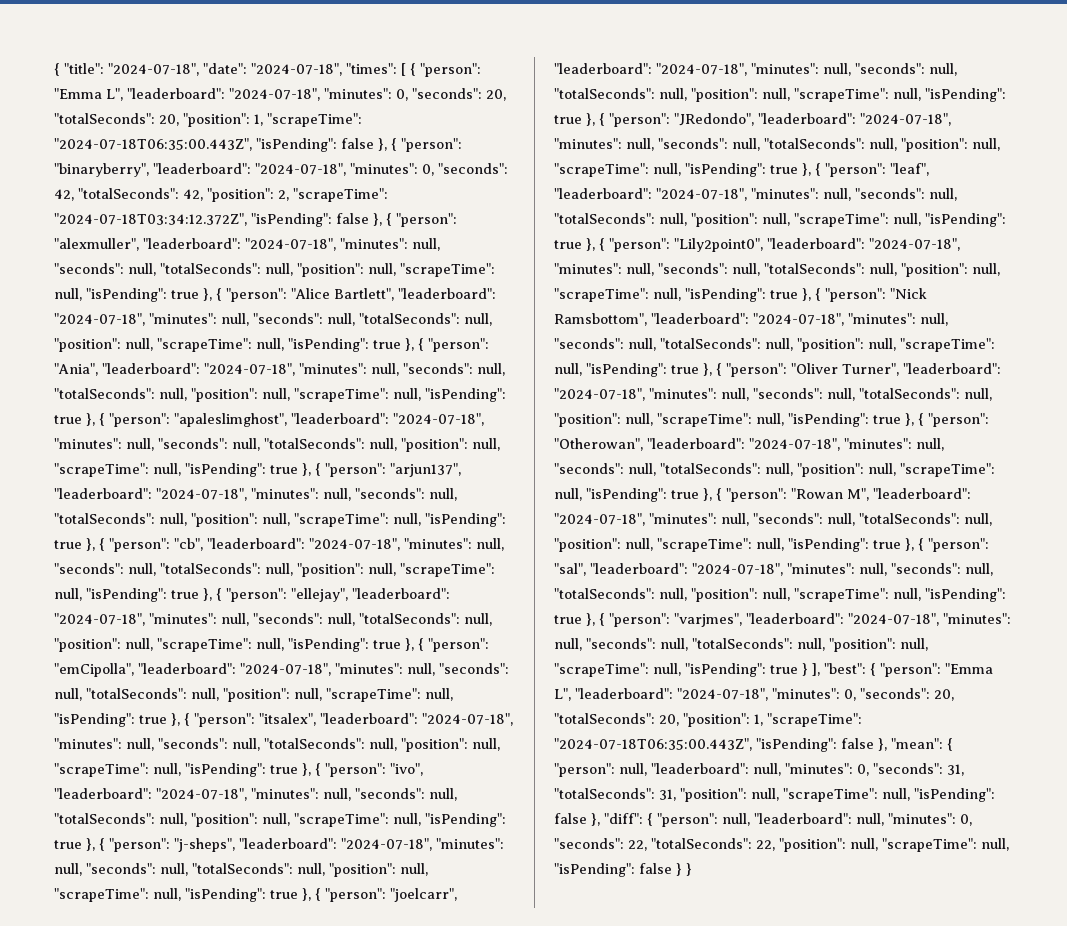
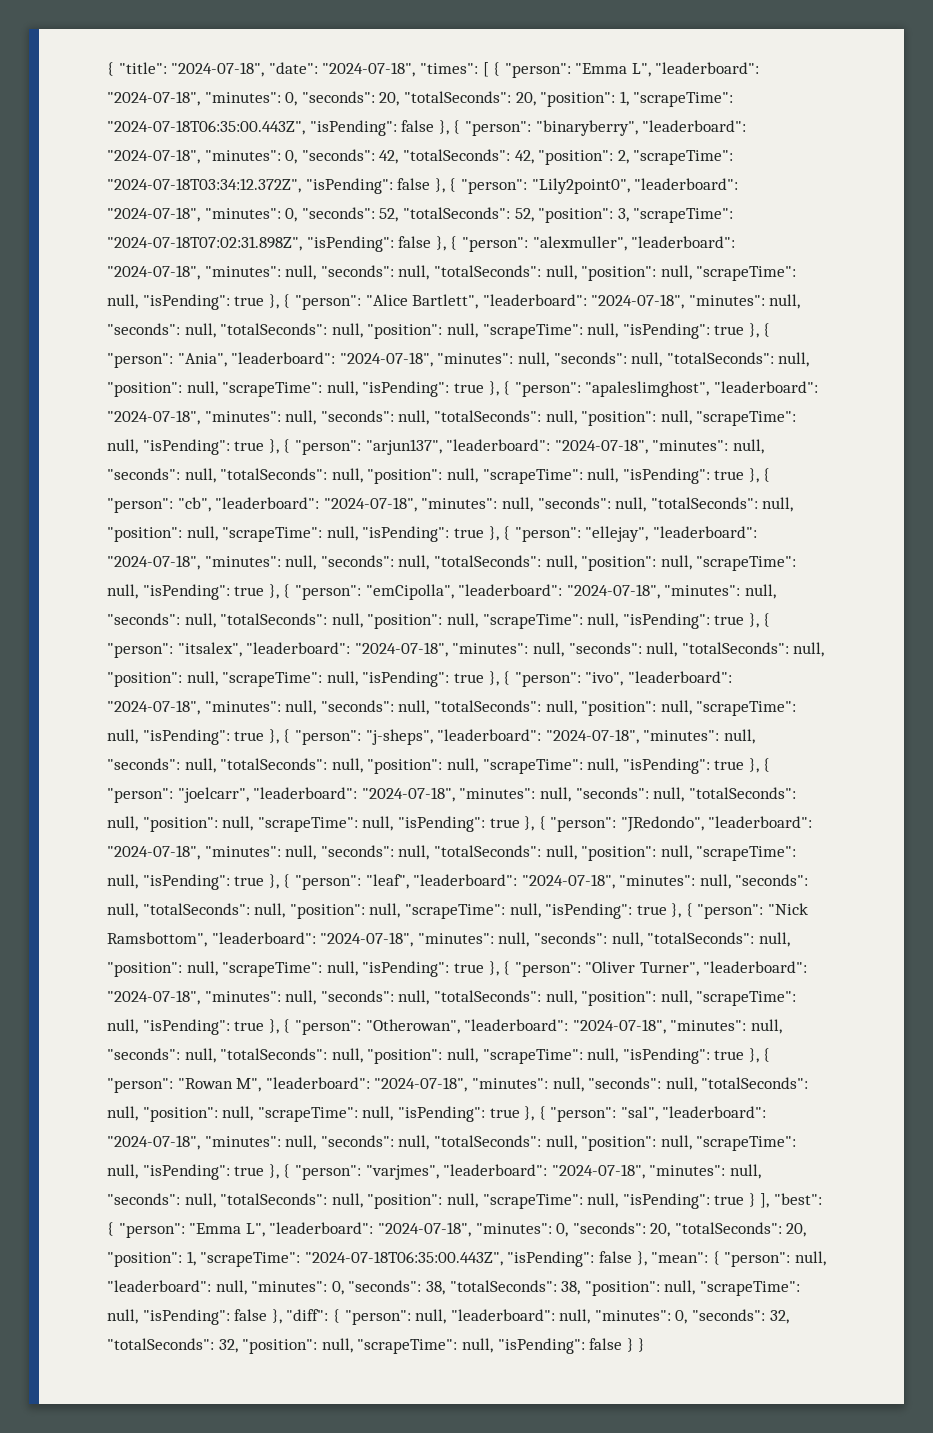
+ "Lily2point0", "leaderboard": "2024-07-18", "minutes": 0, "seconds": 52, "totalSeconds": 52, "position": 3, "scrapeTime": "2024-07-18T07:02:31.898Z", "isPending": false }, { "person":
- "Lily2point0", "leaderboard": "2024-07-18", "minutes": null, "seconds": null, "totalSeconds": null, "position": null, "scrapeTime": null, "isPending": true }, { "person":
- 31, "totalSeconds": 31, "position":
+ 38, "totalSeconds": 38, "position":
- 22, "totalSeconds": 22, "position":
+ 32, "totalSeconds": 32, "position":

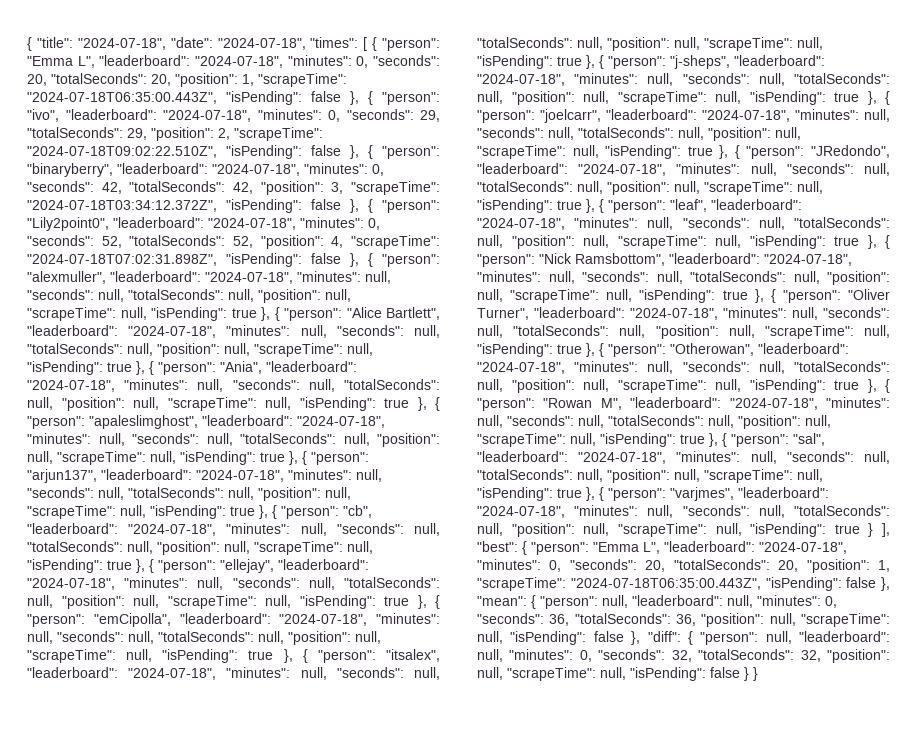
+ "ivo", "leaderboard": "2024-07-18", "minutes": 0, "seconds": 29, "totalSeconds": 29, "position": 2, "scrapeTime": "2024-07-18T09:02:22.510Z", "isPending": false }, { "person":
- 2, "scrapeTime":
+ 3, "scrapeTime":
- 3, "scrapeTime":
+ 4, "scrapeTime":
- "ivo", "leaderboard": "2024-07-18", "minutes": null, "seconds": null, "totalSeconds": null, "position": null, "scrapeTime": null, "isPending": true }, { "person":
- 38, "totalSeconds": 38, "position":
+ 36, "totalSeconds": 36, "position":

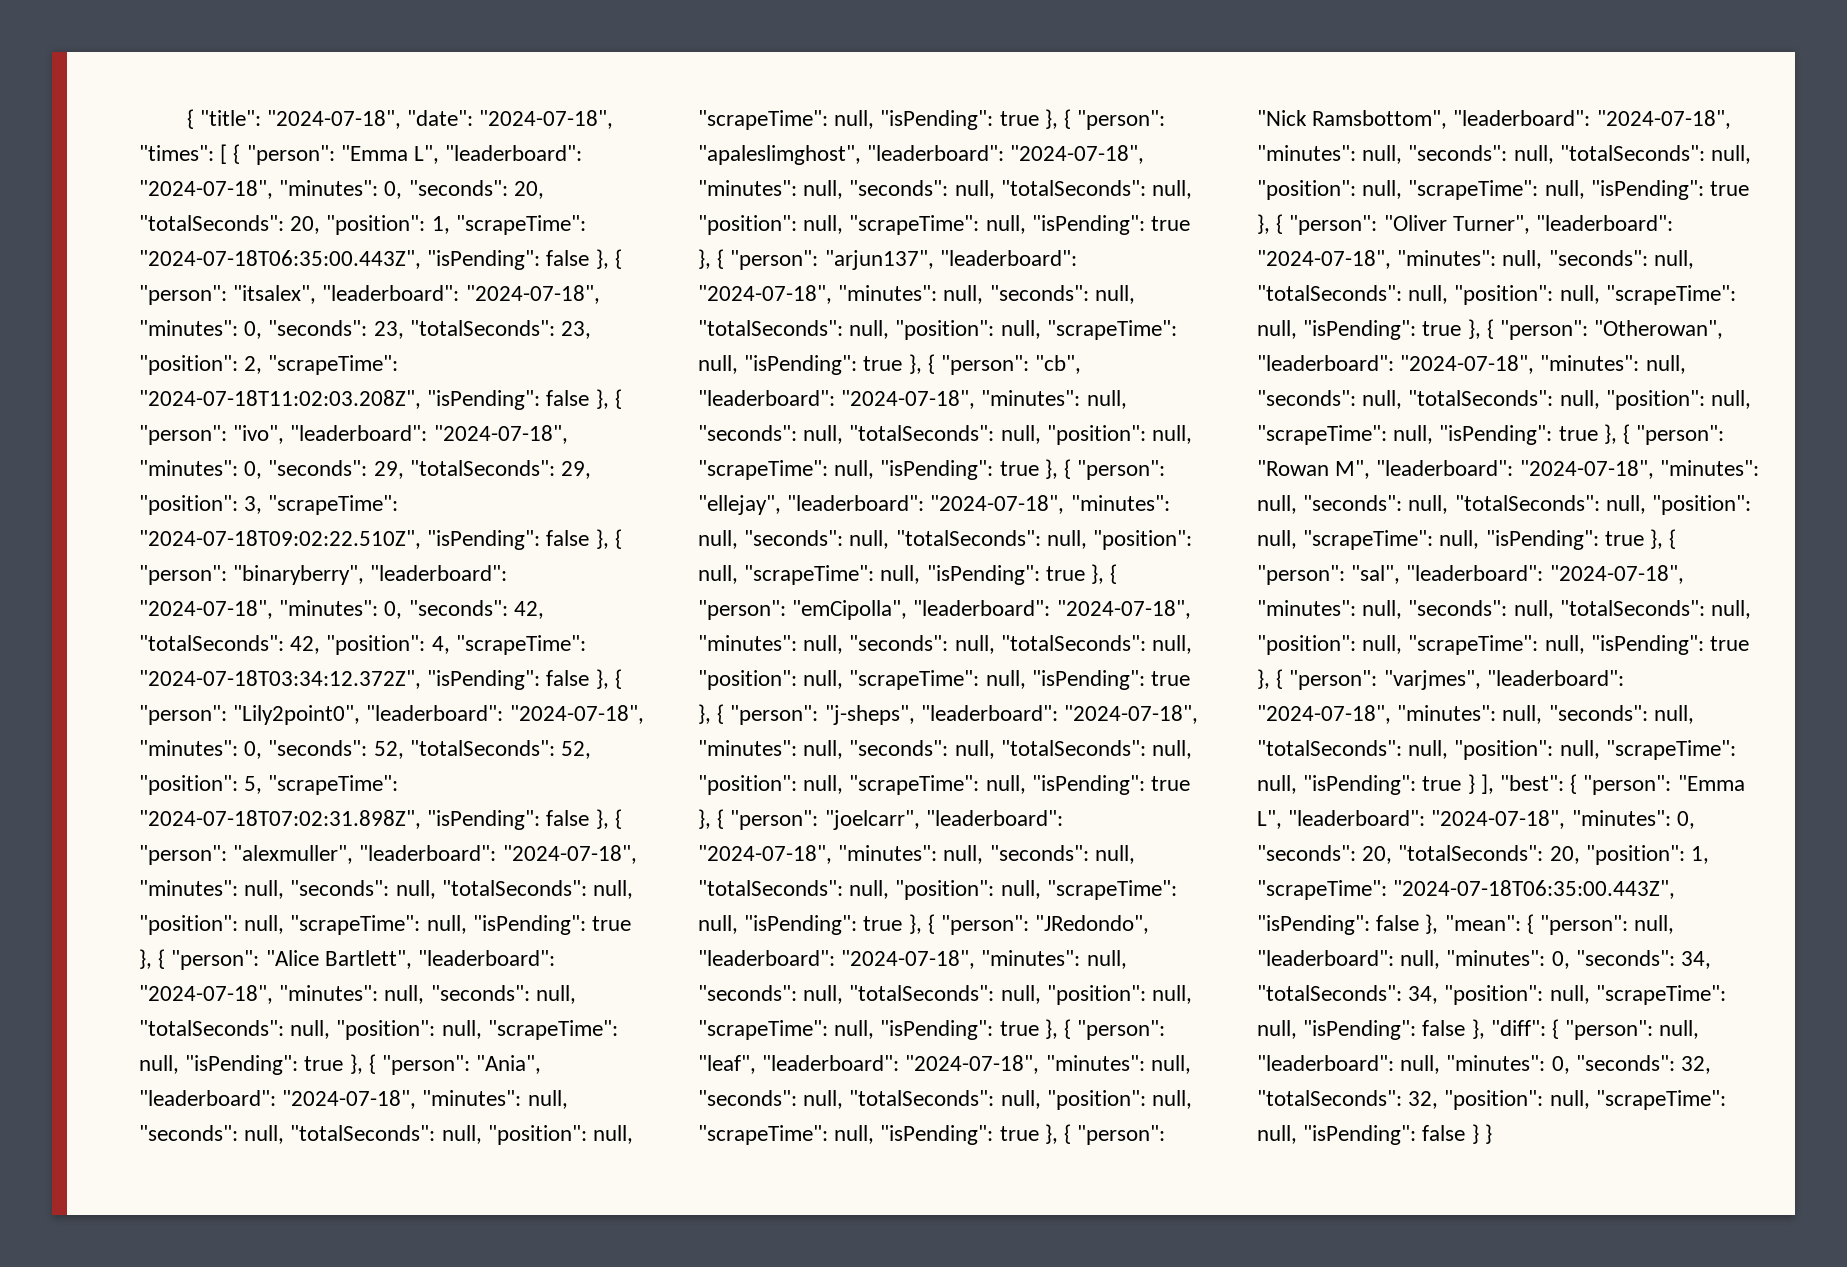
+ "itsalex", "leaderboard": "2024-07-18", "minutes": 0, "seconds": 23, "totalSeconds": 23, "position": 2, "scrapeTime": "2024-07-18T11:02:03.208Z", "isPending": false }, { "person":
- 2, "scrapeTime":
+ 3, "scrapeTime":
- 3, "scrapeTime":
+ 4, "scrapeTime":
- 4, "scrapeTime":
+ 5, "scrapeTime":
- "itsalex", "leaderboard": "2024-07-18", "minutes": null, "seconds": null, "totalSeconds": null, "position": null, "scrapeTime": null, "isPending": true }, { "person":
- 36, "totalSeconds": 36, "position":
+ 34, "totalSeconds": 34, "position":

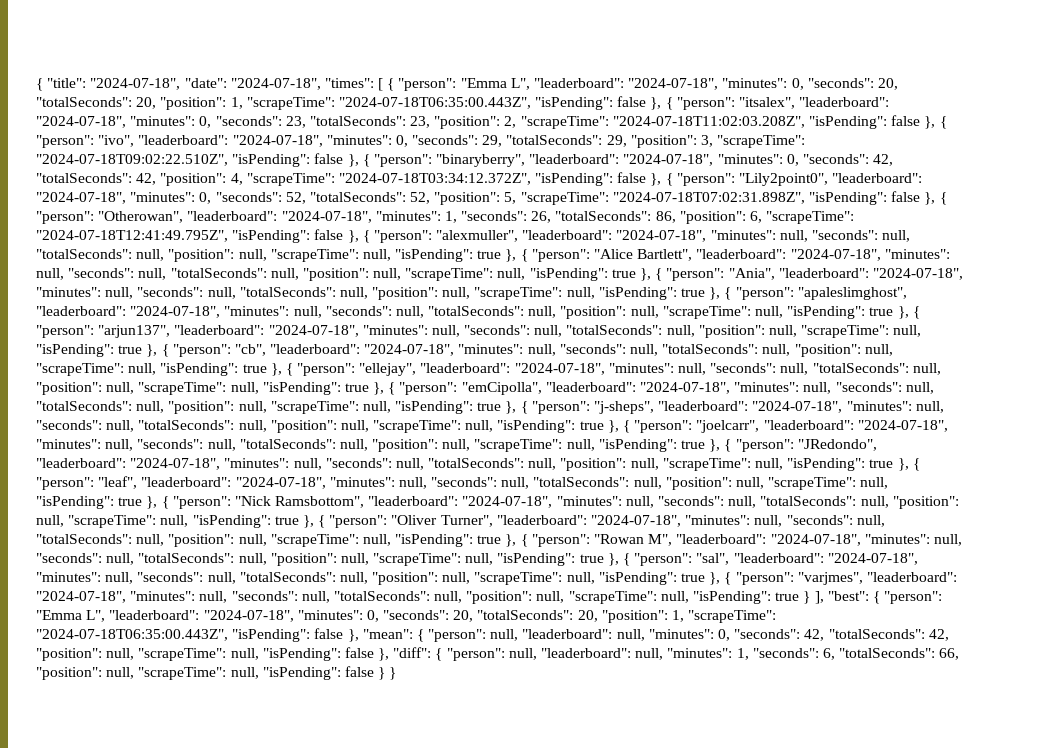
+ "Otherowan", "leaderboard": "2024-07-18", "minutes": 1, "seconds": 26, "totalSeconds": 86, "position": 6, "scrapeTime": "2024-07-18T12:41:49.795Z", "isPending": false }, { "person":
- "Otherowan", "leaderboard": "2024-07-18", "minutes": null, "seconds": null, "totalSeconds": null, "position": null, "scrapeTime": null, "isPending": true }, { "person":
- null, "minutes": 0, "seconds": 34, "totalSeconds": 34, "position":
+ null, "minutes": 0, "seconds": 42, "totalSeconds": 42, "position":
- 0, "seconds": 32, "totalSeconds": 32, "position":
+ 1, "seconds": 6, "totalSeconds": 66, "position":

